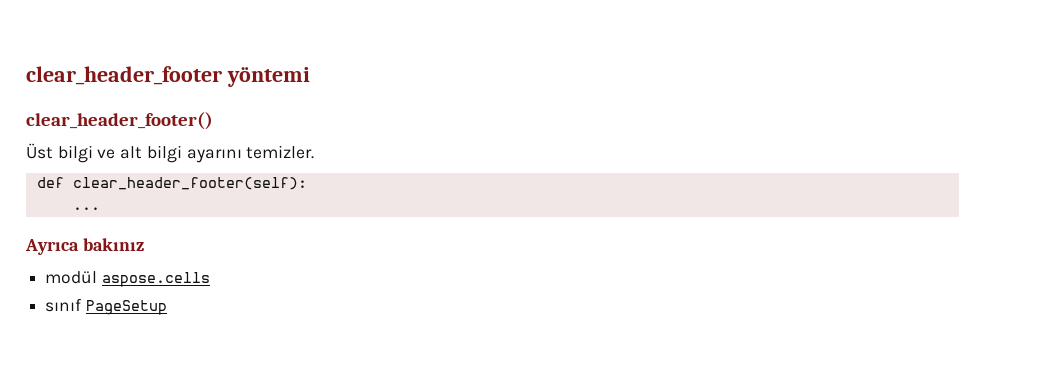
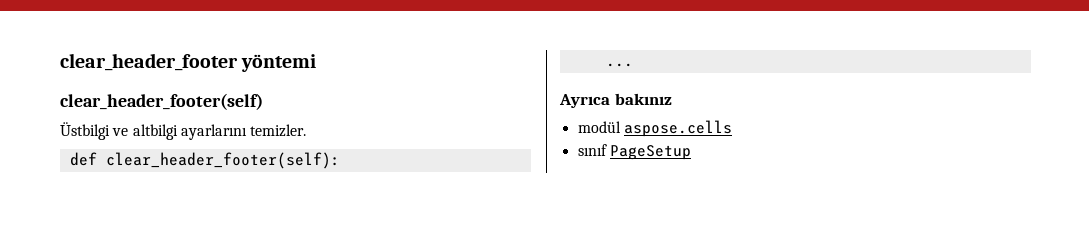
- clear_header_footer()
- Üst bilgi ve alt bilgi ayarını temizler.
+ clear_header_footer(self)
+ Üstbilgi ve altbilgi ayarlarını temizler.

